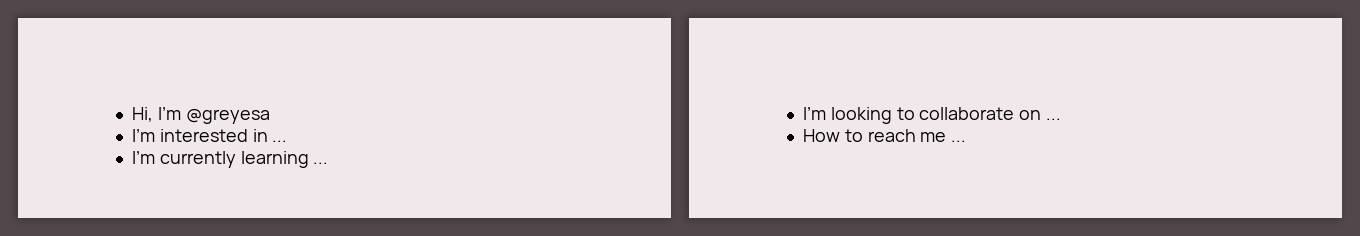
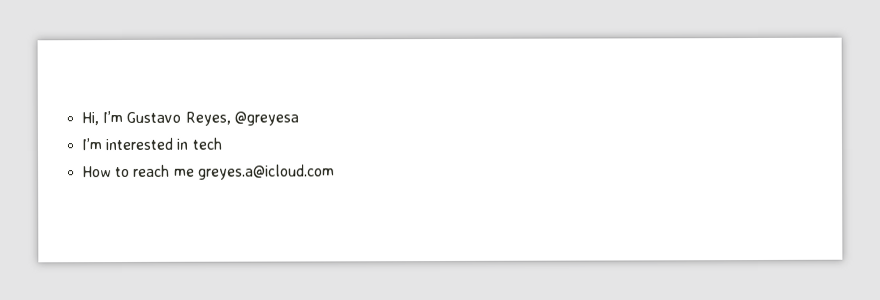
- Hi, I’m @greyesa
+ Hi, I’m Gustavo Reyes, @greyesa
- I’m interested in ...
- I’m currently learning ...
- I’m looking to collaborate on ...
+ I’m interested in tech
- How to reach me ...
+ How to reach me greyes.a@icloud.com

